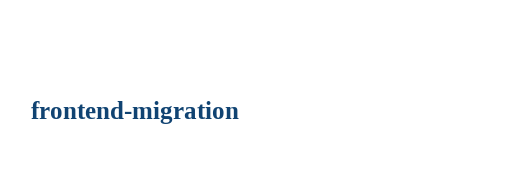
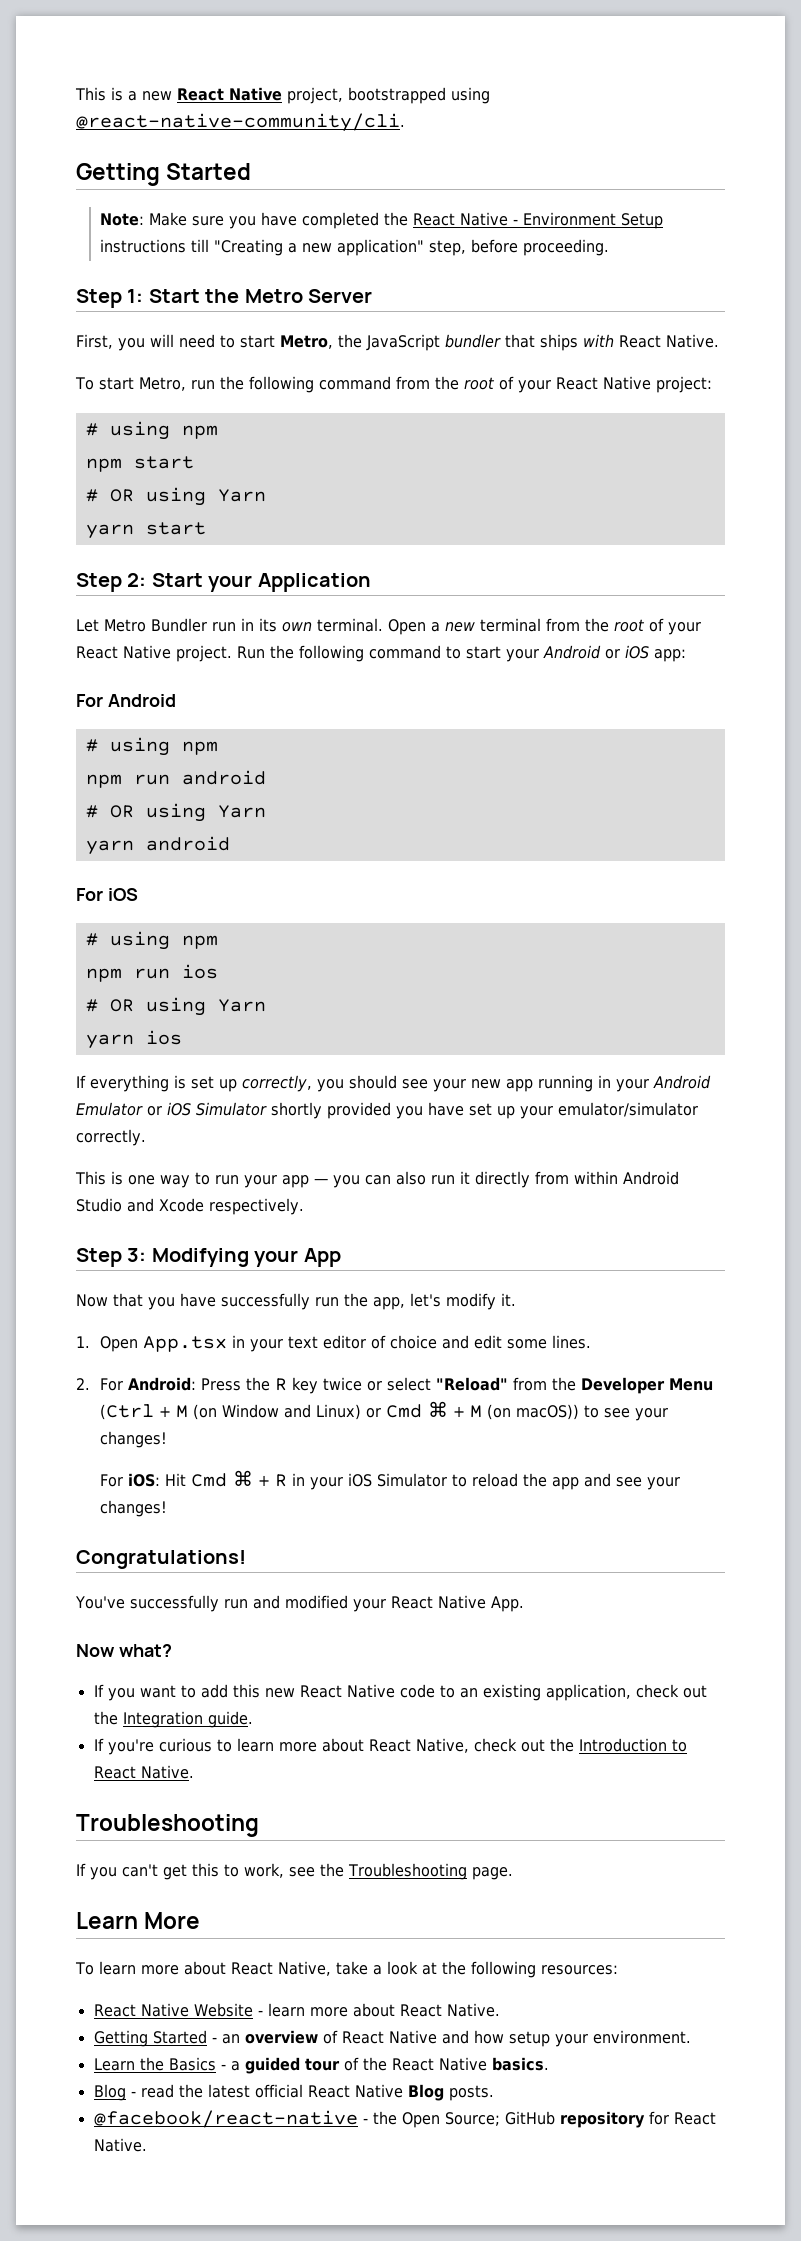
- frontend-migration
+ This is a new React Native project, bootstrapped using @react-native-community/cli.
+ Getting Started
+ Note: Make sure you have completed the React Native - Environment Setup instructions till "Creating a new application" step, before proceeding.
+ Step 1: Start the Metro Server
+ First, you will need to start Metro, the JavaScript bundler that ships with React Native.
+ To start Metro, run the following command from the root of your React Native project:
+ # using npm
+ npm start
+ # OR using Yarn
+ yarn start
+ Step 2: Start your Application
+ Let Metro Bundler run in its own terminal. Open a new terminal from the root of your React Native project. Run the following command to start your Android or iOS app:
+ For Android
+ # using npm
+ npm run android
+ # OR using Yarn
+ yarn android
+ For iOS
+ # using npm
+ npm run ios
+ # OR using Yarn
+ yarn ios
+ If everything is set up correctly, you should see your new app running in your Android Emulator or iOS Simulator shortly provided you have set up your emulator/simulator correctly.
+ This is one way to run your app — you can also run it directly from within Android Studio and Xcode respectively.
+ Step 3: Modifying your App
+ Now that you have successfully run the app, let's modify it.
+ 1. Open App.tsx in your text editor of choice and edit some lines.
+ 2. For Android: Press the R key twice or select "Reload" from the Developer Menu (Ctrl + M (on Window and Linux) or Cmd ⌘ + M (on macOS)) to see your changes!
+ For iOS: Hit Cmd ⌘ + R in your iOS Simulator to reload the app and see your changes!
+ Congratulations!
+ You've successfully run and modified your React Native App.
+ Now what?
+ If you want to add this new React Native code to an existing application, check out the Integration guide.
+ If you're curious to learn more about React Native, check out the Introduction to React Native.
+ Troubleshooting
+ If you can't get this to work, see the Troubleshooting page.
+ Learn More
+ To learn more about React Native, take a look at the following resources:
+ React Native Website - learn more about React Native.
+ Getting Started - an overview of React Native and how setup your environment.
+ Learn the Basics - a guided tour of the React Native basics.
+ Blog - read the latest official React Native Blog posts.
+ @facebook/react-native - the Open Source; GitHub repository for React Native.

